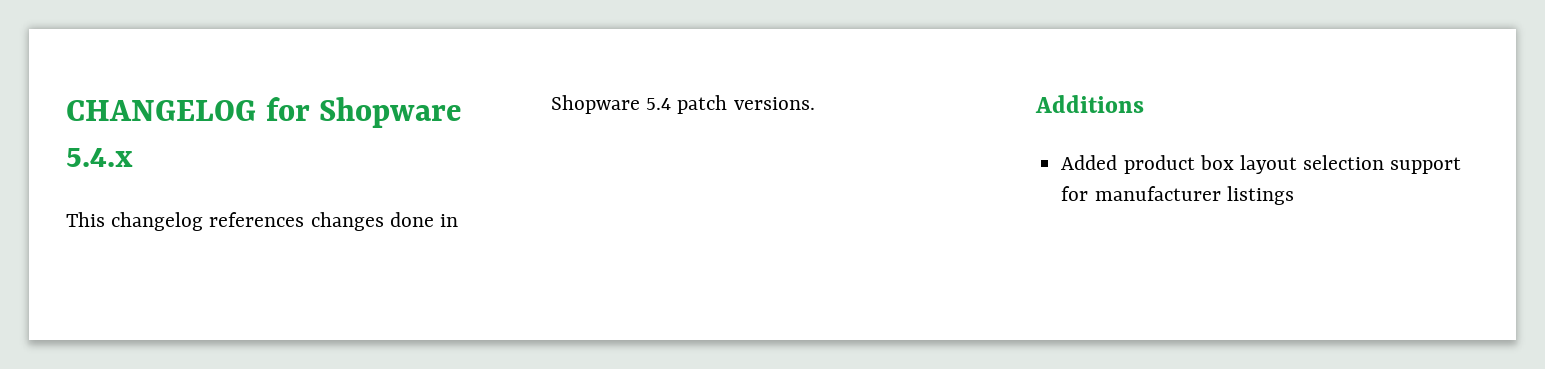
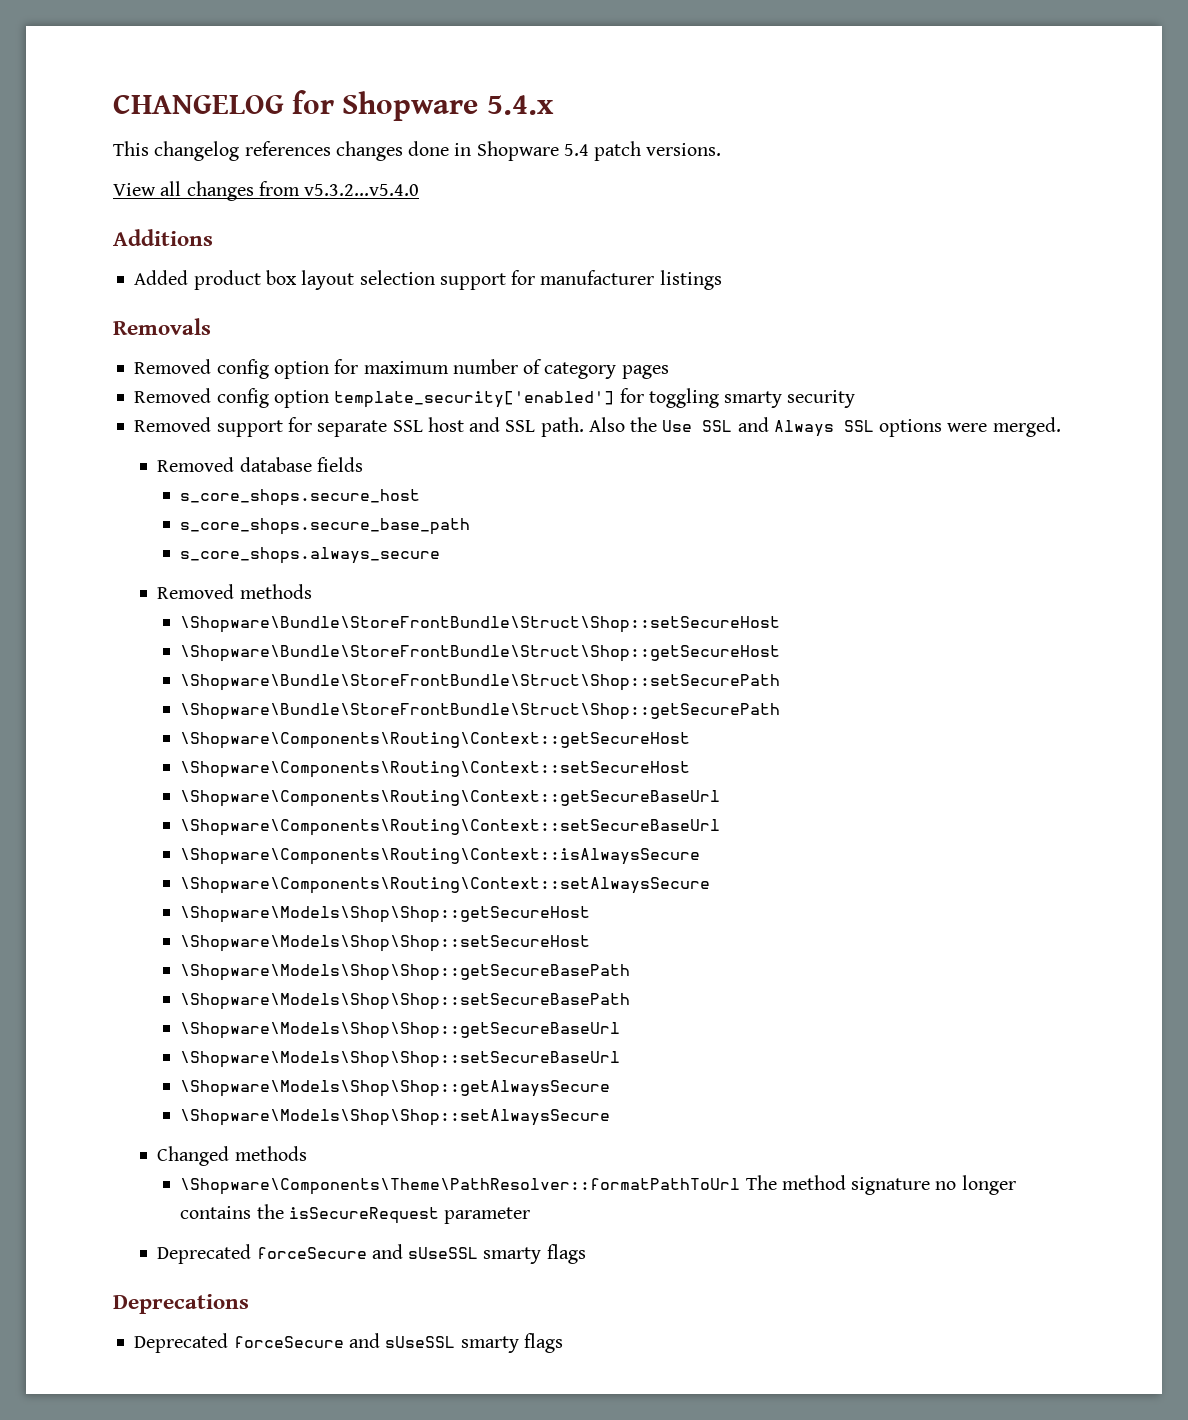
+ View all changes from v5.3.2...v5.4.0
+ Removals
+ Removed config option for maximum number of category pages
+ Removed config option template_security['enabled'] for toggling smarty security
+ Removed support for separate SSL host and SSL path. Also the Use SSL and Always SSL options were merged.
+ Removed database fields
+ s_core_shops.secure_host
+ s_core_shops.secure_base_path
+ s_core_shops.always_secure
+ Removed methods
+ \Shopware\Bundle\StoreFrontBundle\Struct\Shop::setSecureHost
+ \Shopware\Bundle\StoreFrontBundle\Struct\Shop::getSecureHost
+ \Shopware\Bundle\StoreFrontBundle\Struct\Shop::setSecurePath
+ \Shopware\Bundle\StoreFrontBundle\Struct\Shop::getSecurePath
+ \Shopware\Components\Routing\Context::getSecureHost
+ \Shopware\Components\Routing\Context::setSecureHost
+ \Shopware\Components\Routing\Context::getSecureBaseUrl
+ \Shopware\Components\Routing\Context::setSecureBaseUrl
+ \Shopware\Components\Routing\Context::isAlwaysSecure
+ \Shopware\Components\Routing\Context::setAlwaysSecure
+ \Shopware\Models\Shop\Shop::getSecureHost
+ \Shopware\Models\Shop\Shop::setSecureHost
+ \Shopware\Models\Shop\Shop::getSecureBasePath
+ \Shopware\Models\Shop\Shop::setSecureBasePath
+ \Shopware\Models\Shop\Shop::getSecureBaseUrl
+ \Shopware\Models\Shop\Shop::setSecureBaseUrl
+ \Shopware\Models\Shop\Shop::getAlwaysSecure
+ \Shopware\Models\Shop\Shop::setAlwaysSecure
+ Changed methods
+ \Shopware\Components\Theme\PathResolver::formatPathToUrl The method signature no longer contains the isSecureRequest parameter
+ Deprecated forceSecure and sUseSSL smarty flags
+ Deprecations
+ Deprecated forceSecure and sUseSSL smarty flags

